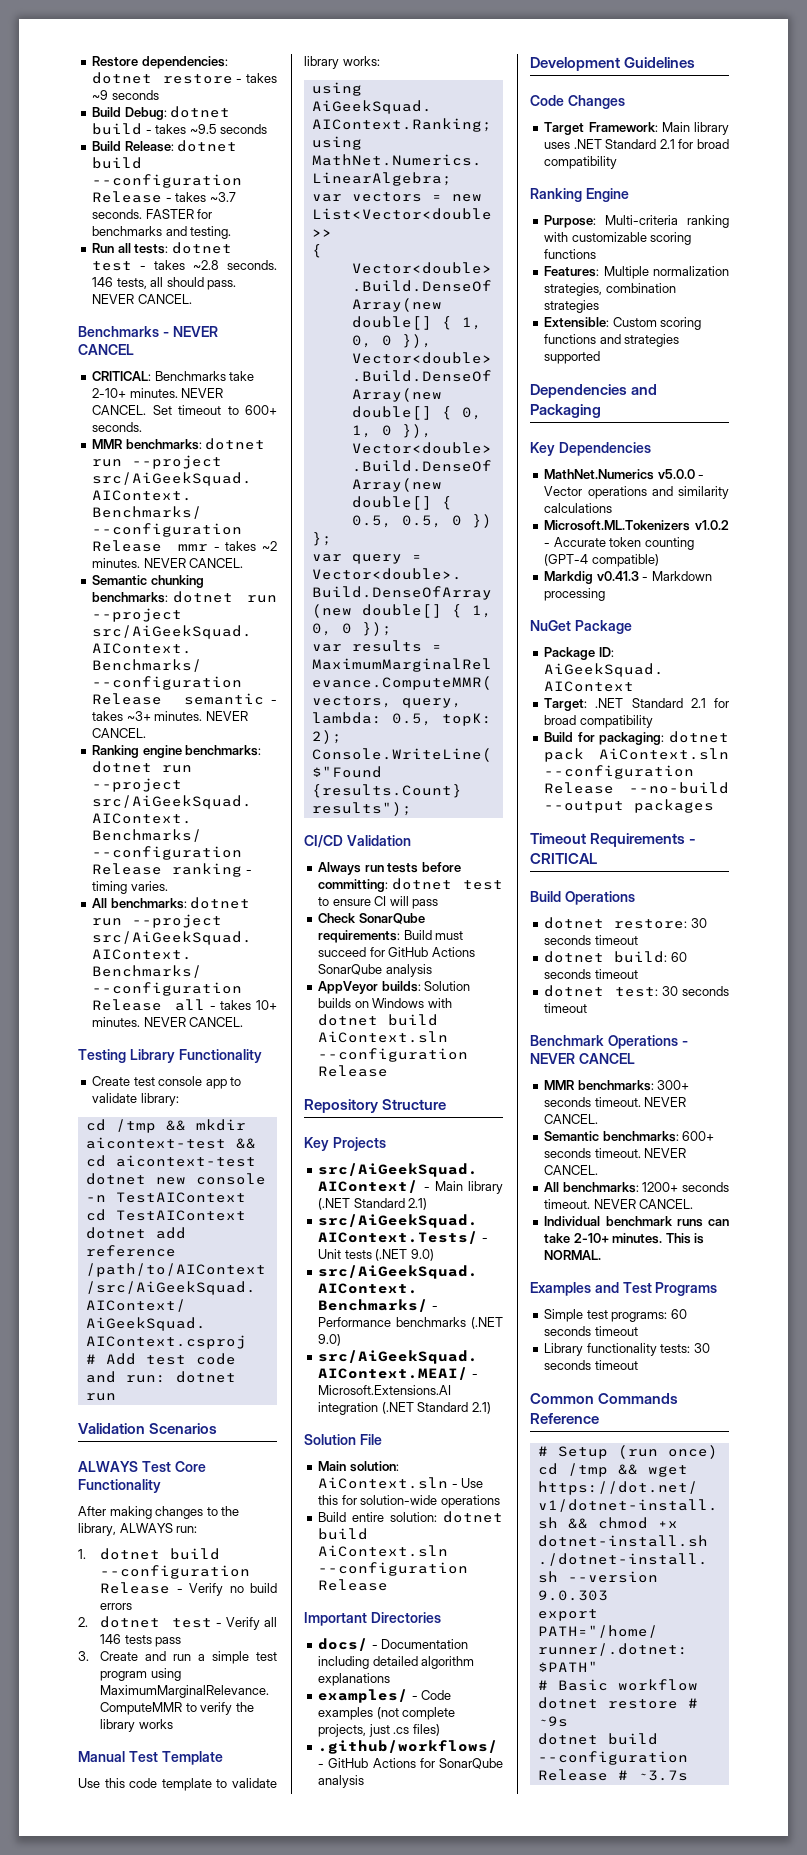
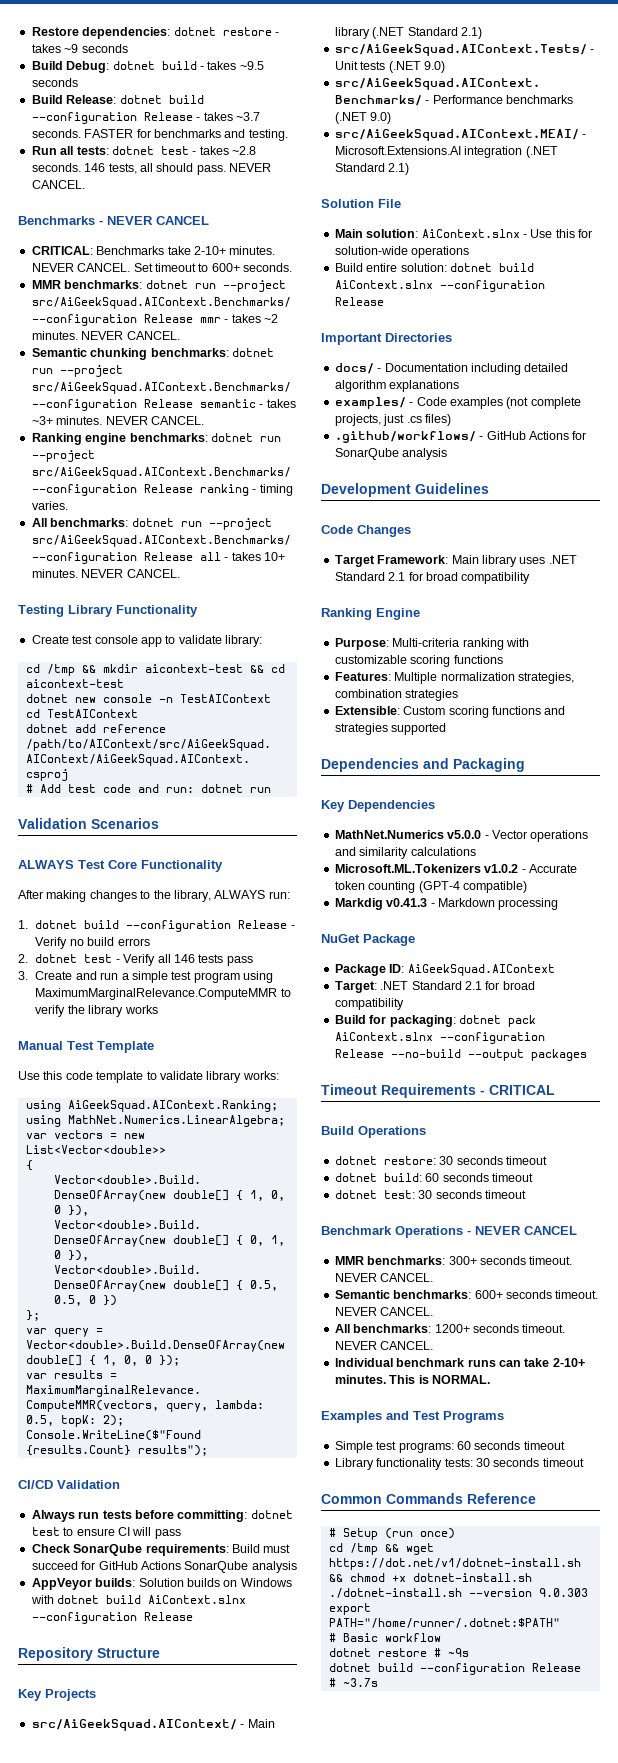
- AppVeyor builds: Solution builds on Windows with dotnet build AiContext.sln --configuration Release
+ AppVeyor builds: Solution builds on Windows with dotnet build AiContext.slnx --configuration Release
- Main solution: AiContext.sln - Use this for solution-wide operations
+ Main solution: AiContext.slnx - Use this for solution-wide operations
- Build entire solution: dotnet build AiContext.sln --configuration Release
+ Build entire solution: dotnet build AiContext.slnx --configuration Release
- Build for packaging: dotnet pack AiContext.sln --configuration Release --no-build --output packages
+ Build for packaging: dotnet pack AiContext.slnx --configuration Release --no-build --output packages

